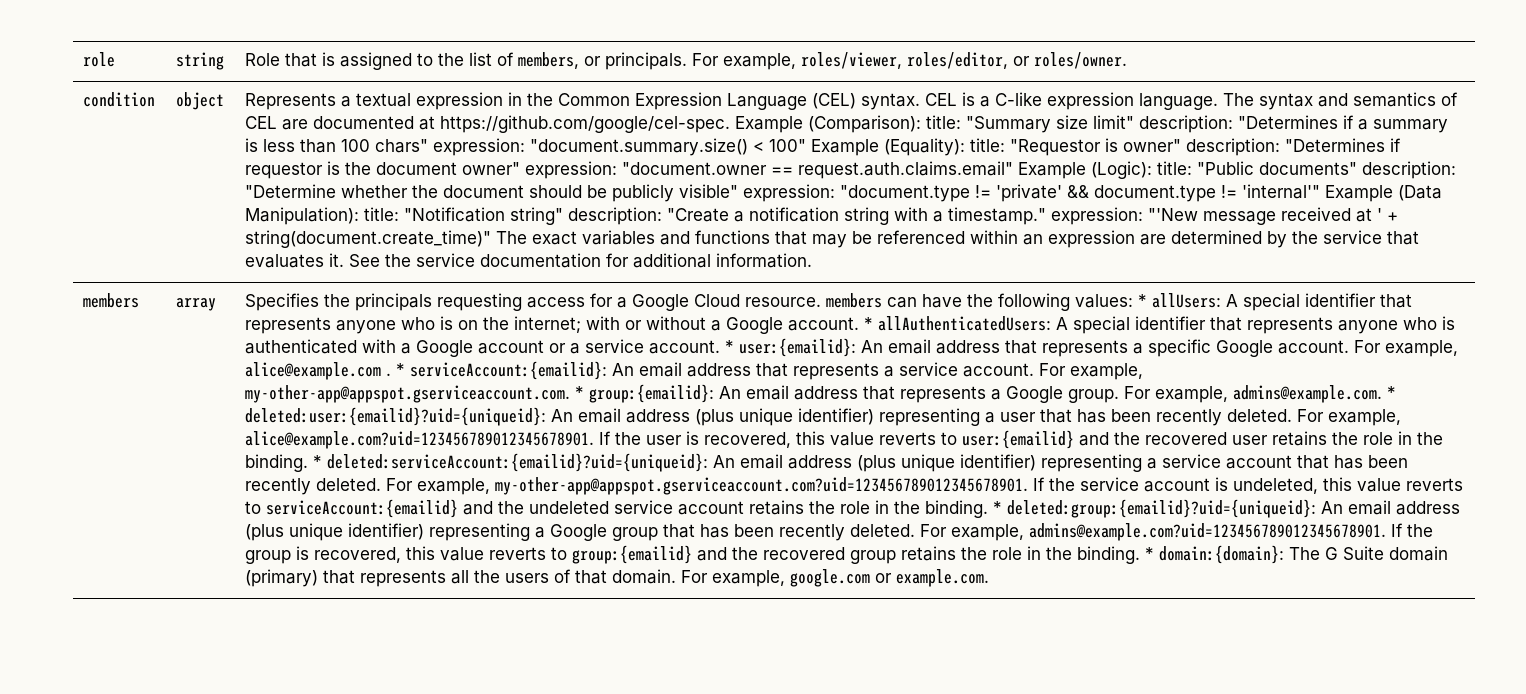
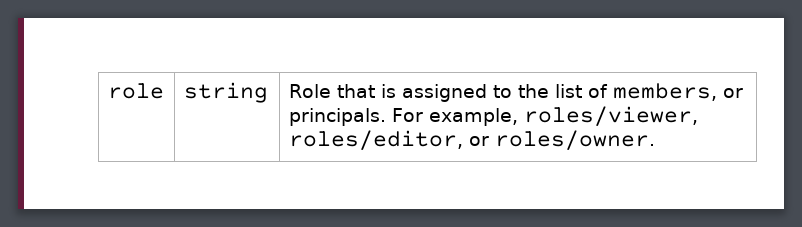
- condition | object | Represents a textual expression in the Common Expression Language (CEL) syntax. CEL is a C-like expression language. The syntax and semantics of CEL are documented at https://github.com/google/cel-spec. Example (Comparison): title: "Summary size limit" description: "Determines if a summary is less than 100 chars" expression: "document.summary.size() < 100" Example (Equality): title: "Requestor is owner" description: "Determines if requestor is the document owner" expression: "document.owner == request.auth.claims.email" Example (Logic): title: "Public documents" description: "Determine whether the document should be publicly visible" expression: "document.type != 'private' && document.type != 'internal'" Example (Data Manipulation): title: "Notification string" description: "Create a notification string with a timestamp." expression: "'New message received at ' + string(document.create_time)" The exact variables and functions that may be referenced within an expression are determined by the service that evaluates it. See the service documentation for additional information.
- members | array | Specifies the principals requesting access for a Google Cloud resource. members can have the following values: * allUsers: A special identifier that represents anyone who is on the internet; with or without a Google account. * allAuthenticatedUsers: A special identifier that represents anyone who is authenticated with a Google account or a service account. * user:{emailid}: An email address that represents a specific Google account. For example, alice@example.com . * serviceAccount:{emailid}: An email address that represents a service account. For example, my-other-app@appspot.gserviceaccount.com. * group:{emailid}: An email address that represents a Google group. For example, admins@example.com. * deleted:user:{emailid}?uid={uniqueid}: An email address (plus unique identifier) representing a user that has been recently deleted. For example, alice@example.com?uid=123456789012345678901. If the user is recovered, this value reverts to user:{emailid} and the recovered user retains the role in the binding. * deleted:serviceAccount:{emailid}?uid={uniqueid}: An email address (plus unique identifier) representing a service account that has been recently deleted. For example, my-other-app@appspot.gserviceaccount.com?uid=123456789012345678901. If the service account is undeleted, this value reverts to serviceAccount:{emailid} and the undeleted service account retains the role in the binding. * deleted:group:{emailid}?uid={uniqueid}: An email address (plus unique identifier) representing a Google group that has been recently deleted. For example, admins@example.com?uid=123456789012345678901. If the group is recovered, this value reverts to group:{emailid} and the recovered group retains the role in the binding. * domain:{domain}: The G Suite domain (primary) that represents all the users of that domain. For example, google.com or example.com.

